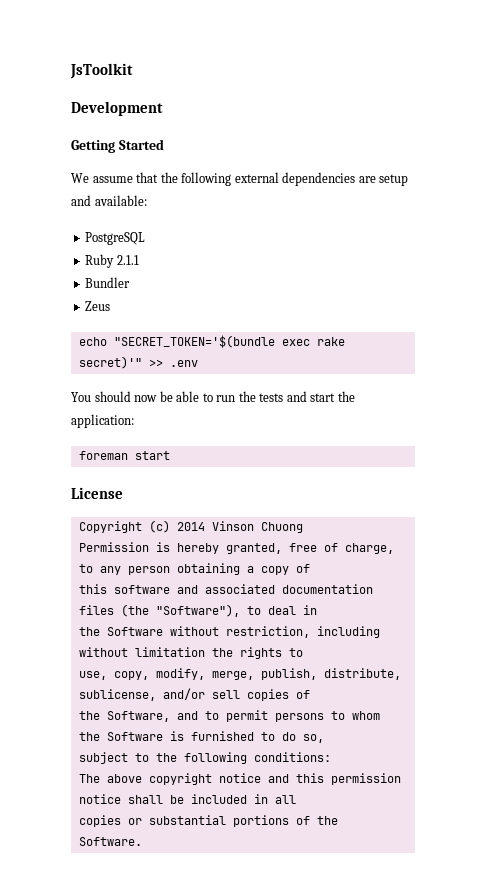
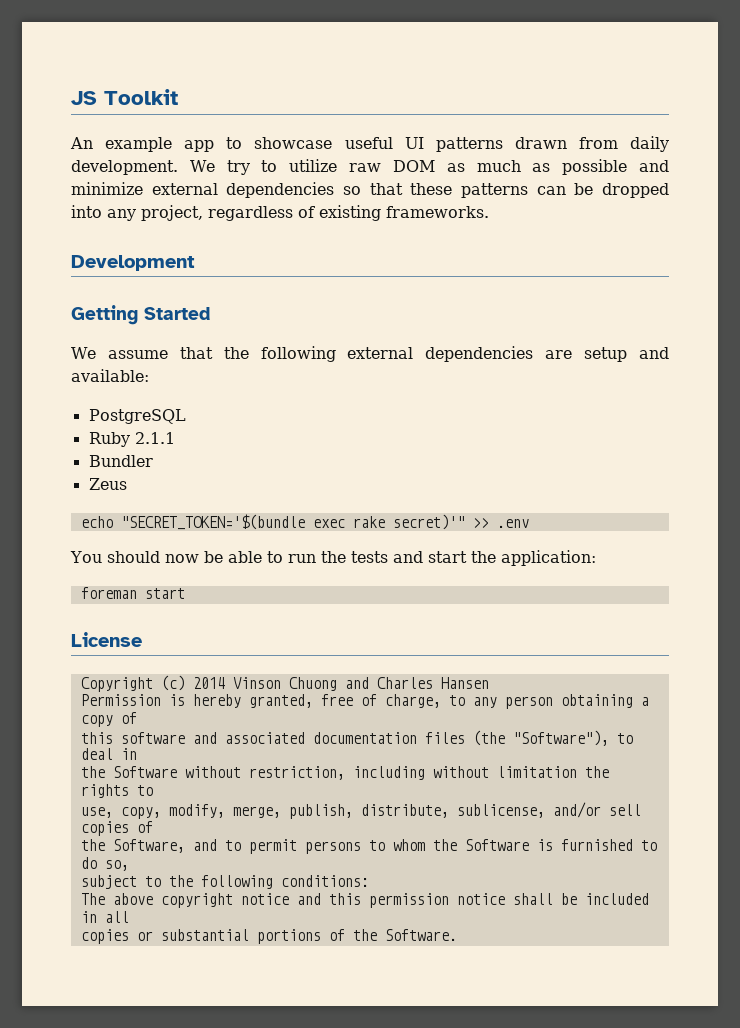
- JsToolkit
+ JS Toolkit
+ An example app to showcase useful UI patterns drawn from daily development. We try to utilize raw DOM as much as possible and minimize external dependencies so that these patterns can be dropped into any project, regardless of existing frameworks.
- Copyright (c) 2014 Vinson Chuong
+ Copyright (c) 2014 Vinson Chuong and Charles Hansen

